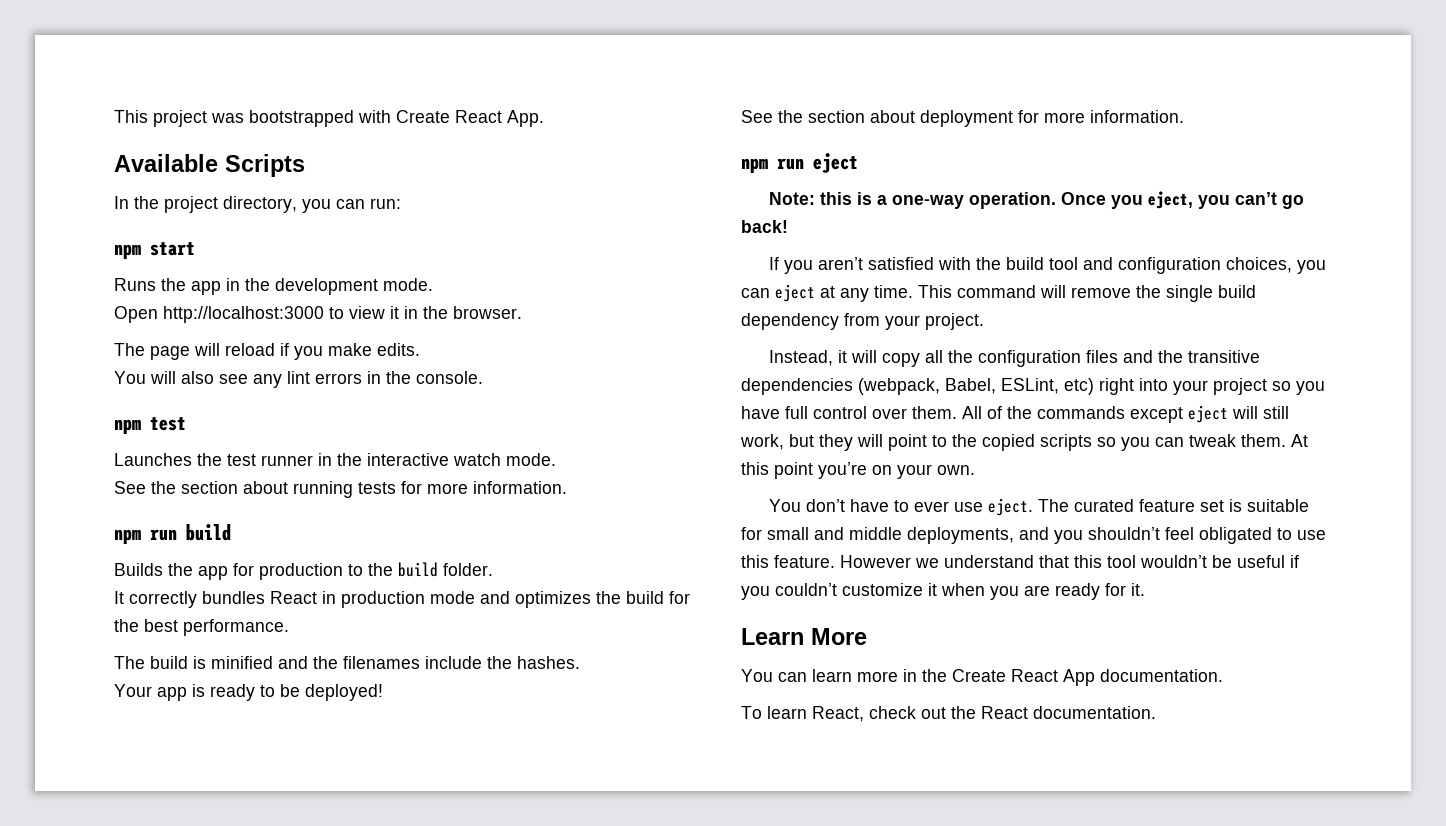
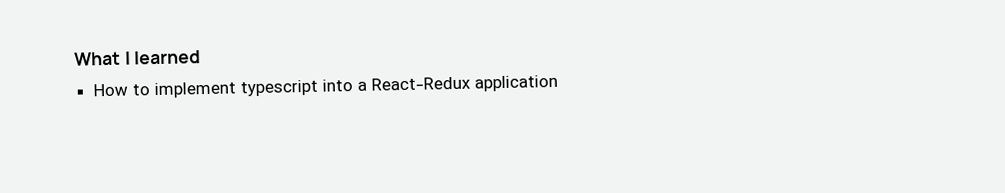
- This project was bootstrapped with Create React App.
- Available Scripts
- In the project directory, you can run:
- npm start
- Runs the app in the development mode.
- Open http://localhost:3000 to view it in the browser.
- The page will reload if you make edits.
- You will also see any lint errors in the console.
- npm test
- Launches the test runner in the interactive watch mode.
- See the section about running tests for more information.
- npm run build
- Builds the app for production to the build folder.
- It correctly bundles React in production mode and optimizes the build for the best performance.
- The build is minified and the filenames include the hashes.
- Your app is ready to be deployed!
- See the section about deployment for more information.
- npm run eject
- Note: this is a one-way operation. Once you eject, you can’t go back!
- If you aren’t satisfied with the build tool and configuration choices, you can eject at any time. This command will remove the single build dependency from your project.
- Instead, it will copy all the configuration files and the transitive dependencies (webpack, Babel, ESLint, etc) right into your project so you have full control over them. All of the commands except eject will still work, but they will point to the copied scripts so you can tweak them. At this point you’re on your own.
- You don’t have to ever use eject. The curated feature set is suitable for small and middle deployments, and you shouldn’t feel obligated to use this feature. However we understand that this tool wouldn’t be useful if you couldn’t customize it when you are ready for it.
- Learn More
- You can learn more in the Create React App documentation.
- To learn React, check out the React documentation.
+ What I learned
+ How to implement typescript into a React-Redux application

